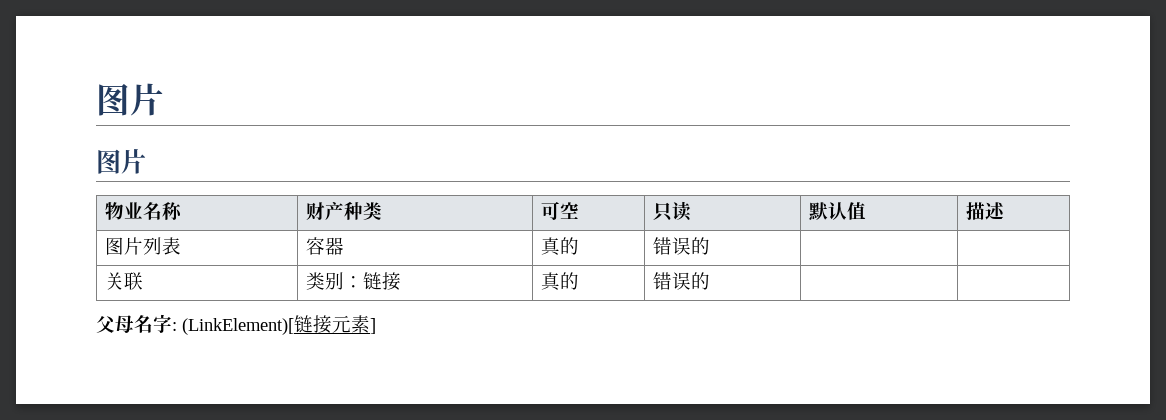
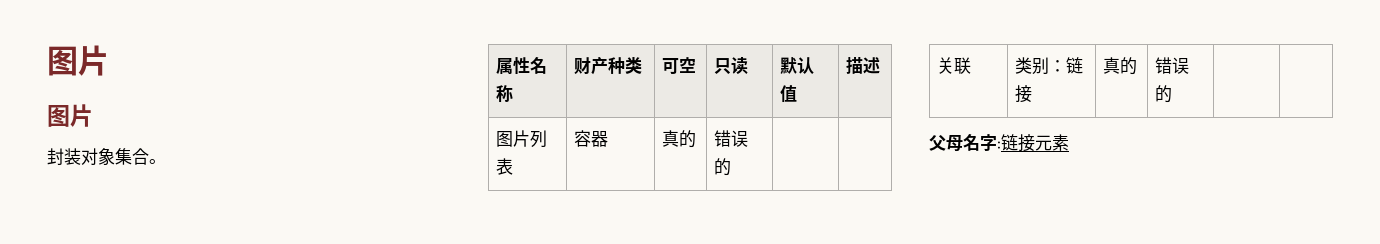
- 物业名称 | 财产种类 | 可空 | 只读 | 默认值 | 描述
+ 封装对象集合。
+ 属性名称 | 财产种类 | 可空 | 只读 | 默认值 | 描述
- 父母名字: (LinkElement)[链接元素]
+ 父母名字:链接元素

